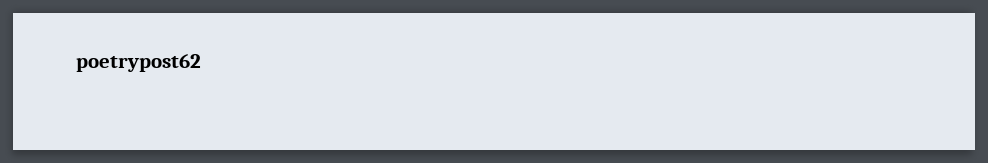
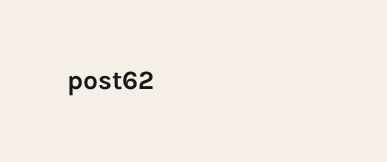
- poetrypost62
+ post62

